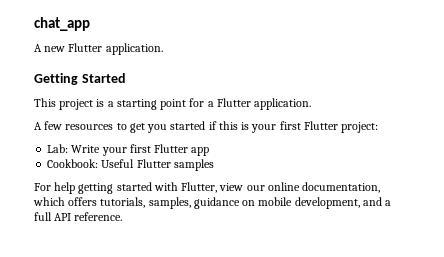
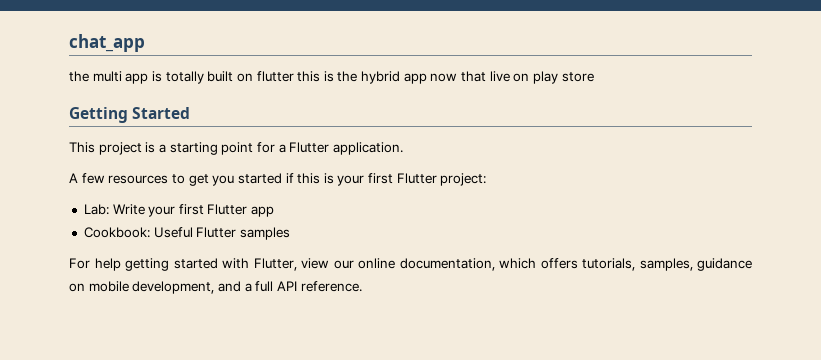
- A new Flutter application.
+ the multi app is totally built on flutter this is the hybrid app now that live on play store

